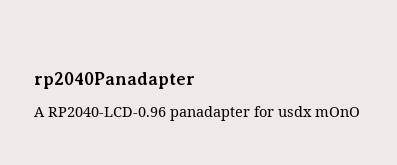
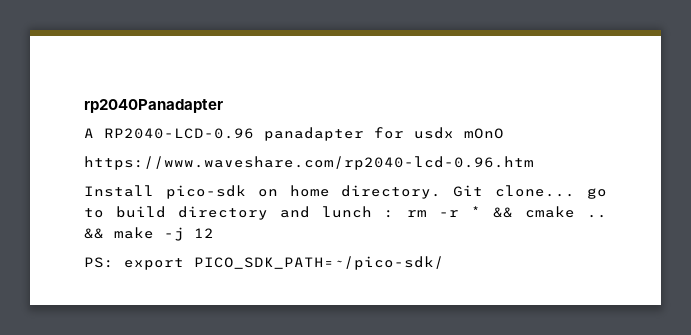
+ https://www.waveshare.com/rp2040-lcd-0.96.htm
+ Install pico-sdk on home directory. Git clone... go to build directory and lunch : rm -r * && cmake .. && make -j 12
+ PS: export PICO_SDK_PATH=~/pico-sdk/

